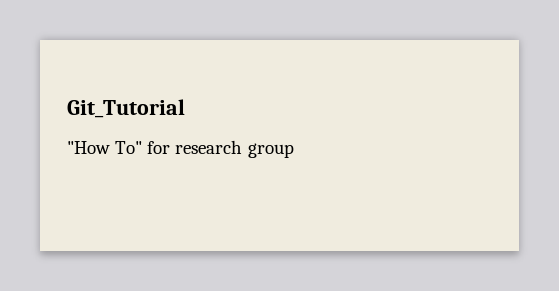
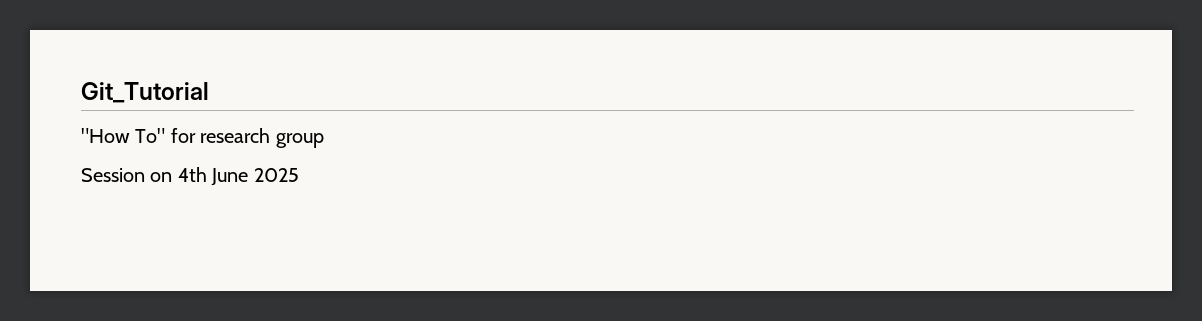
+ Session on 4th June 2025

